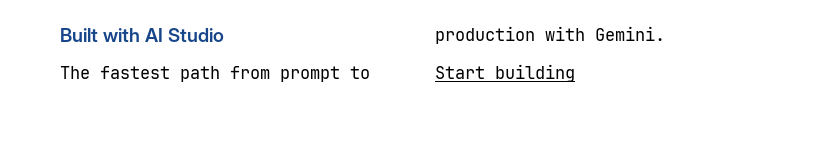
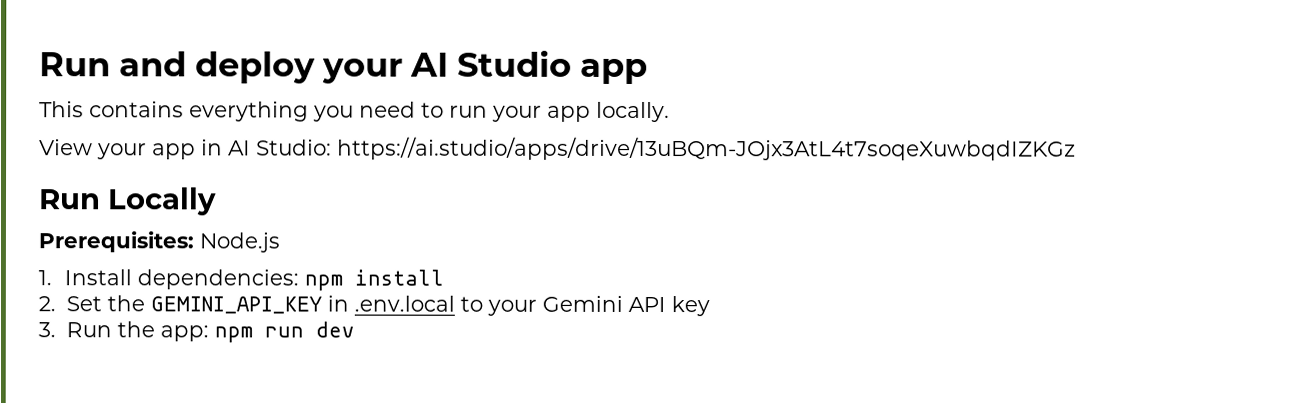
- Built with AI Studio
- The fastest path from prompt to production with Gemini.
- Start building
+ Run and deploy your AI Studio app
+ This contains everything you need to run your app locally.
+ View your app in AI Studio: https://ai.studio/apps/drive/13uBQm-JOjx3AtL4t7soqeXuwbqdIZKGz
+ Run Locally
+ Prerequisites: Node.js
+ 1. Install dependencies: npm install
+ 2. Set the GEMINI_API_KEY in .env.local to your Gemini API key
+ 3. Run the app: npm run dev

